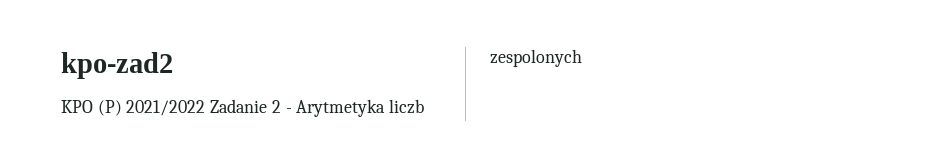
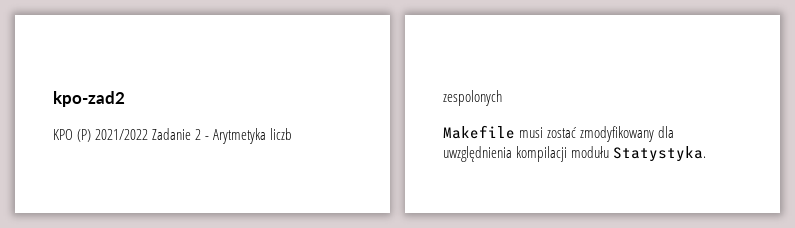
+ Makefile musi zostać zmodyfikowany dla uwzględnienia kompilacji modułu Statystyka.

